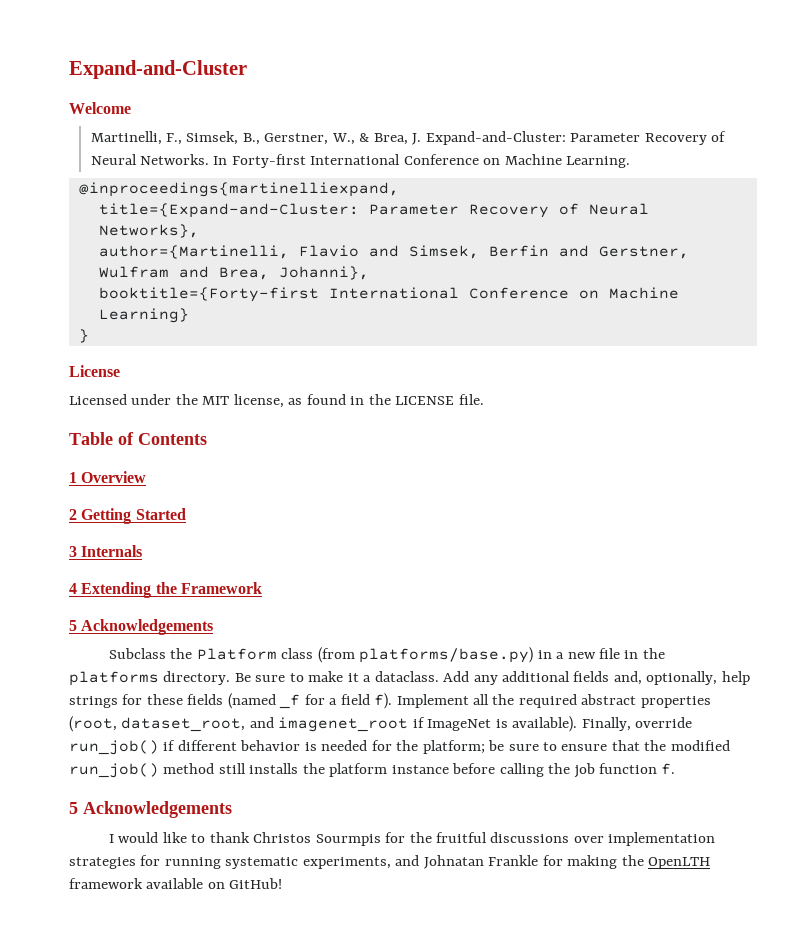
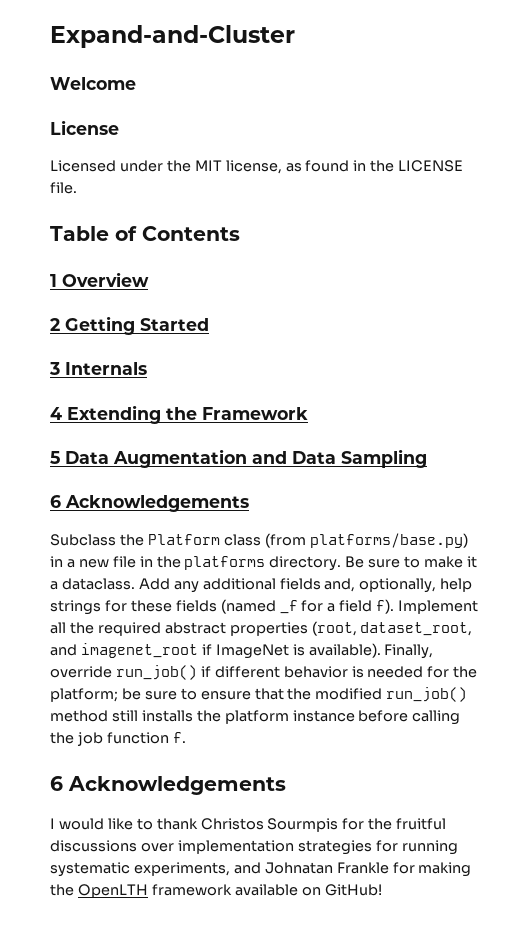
- Martinelli, F., Simsek, B., Gerstner, W., & Brea, J. Expand-and-Cluster: Parameter Recovery of Neural Networks. In Forty-first International Conference on Machine Learning.
- @inproceedings{martinelliexpand,
- title={Expand-and-Cluster: Parameter Recovery of Neural Networks},
- author={Martinelli, Flavio and Simsek, Berfin and Gerstner, Wulfram and Brea, Johanni},
- booktitle={Forty-first International Conference on Machine Learning}
- }
  4 Extending the Framework
- 5 Acknowledgements
+ 5 Data Augmentation and Data Sampling
+ 6 Acknowledgements
  Finally, override run_job() if different behavior is needed for the platform; be sure to ensure that the modified run_job() method still installs the platform instance before calling the job function f.
- 5 Acknowledgements
+ 6 Acknowledgements

